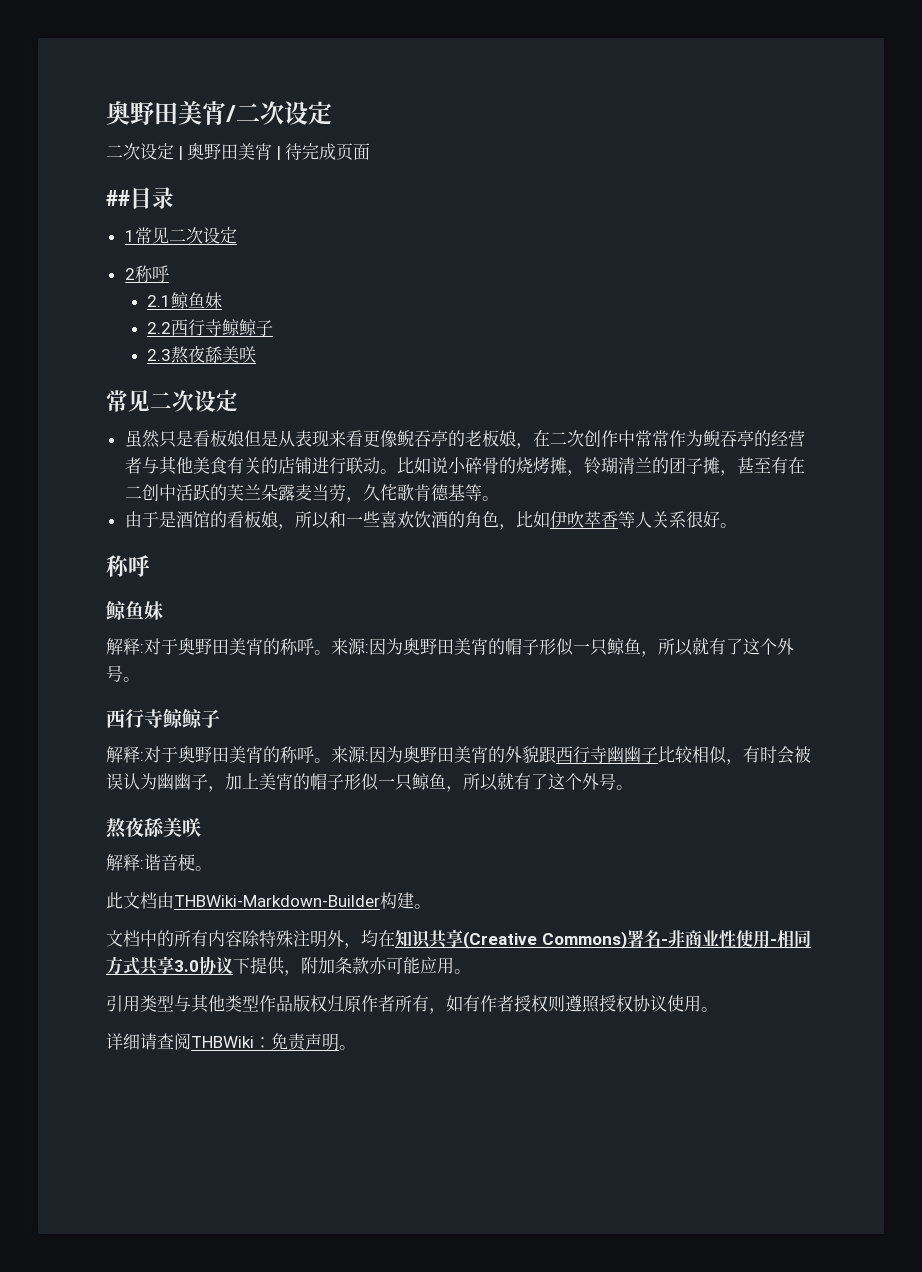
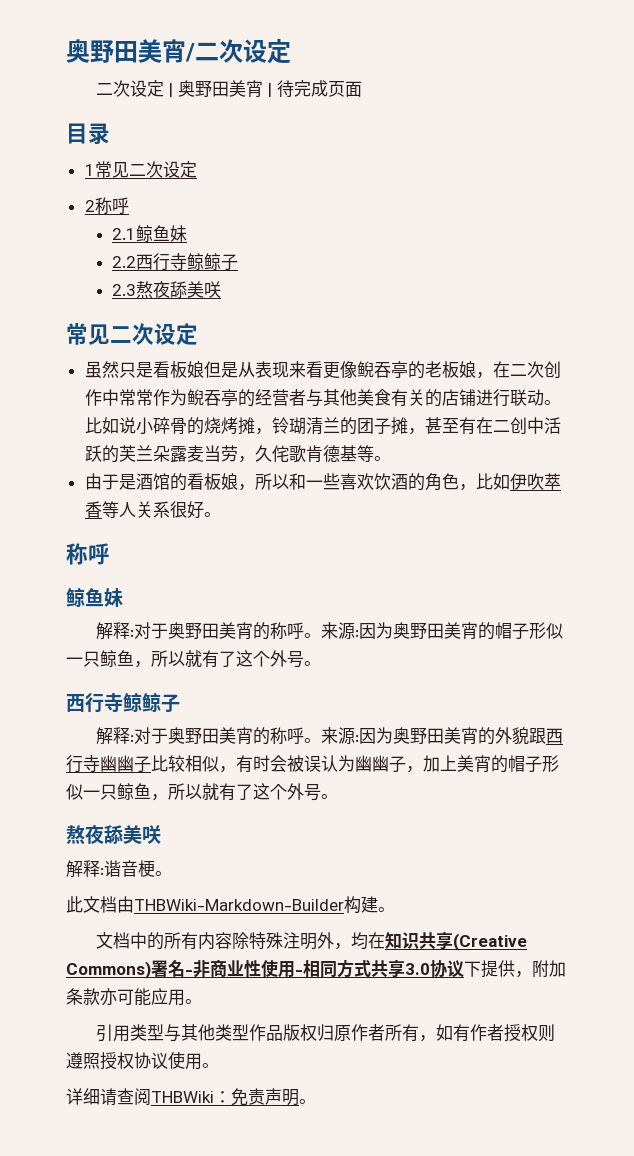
- ##目录
+ 目录

